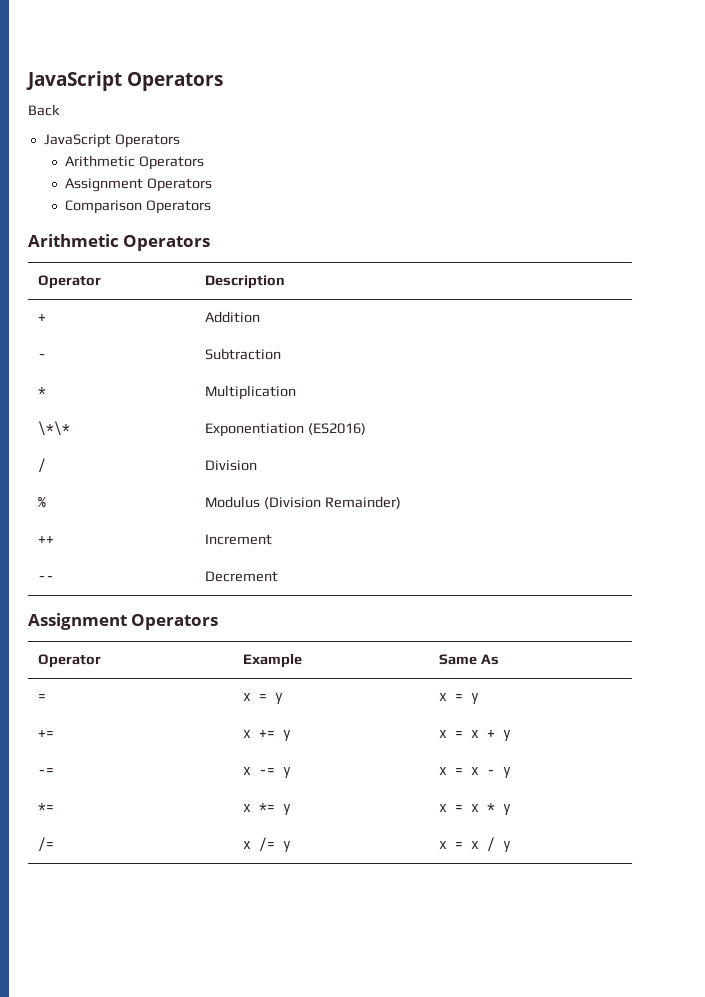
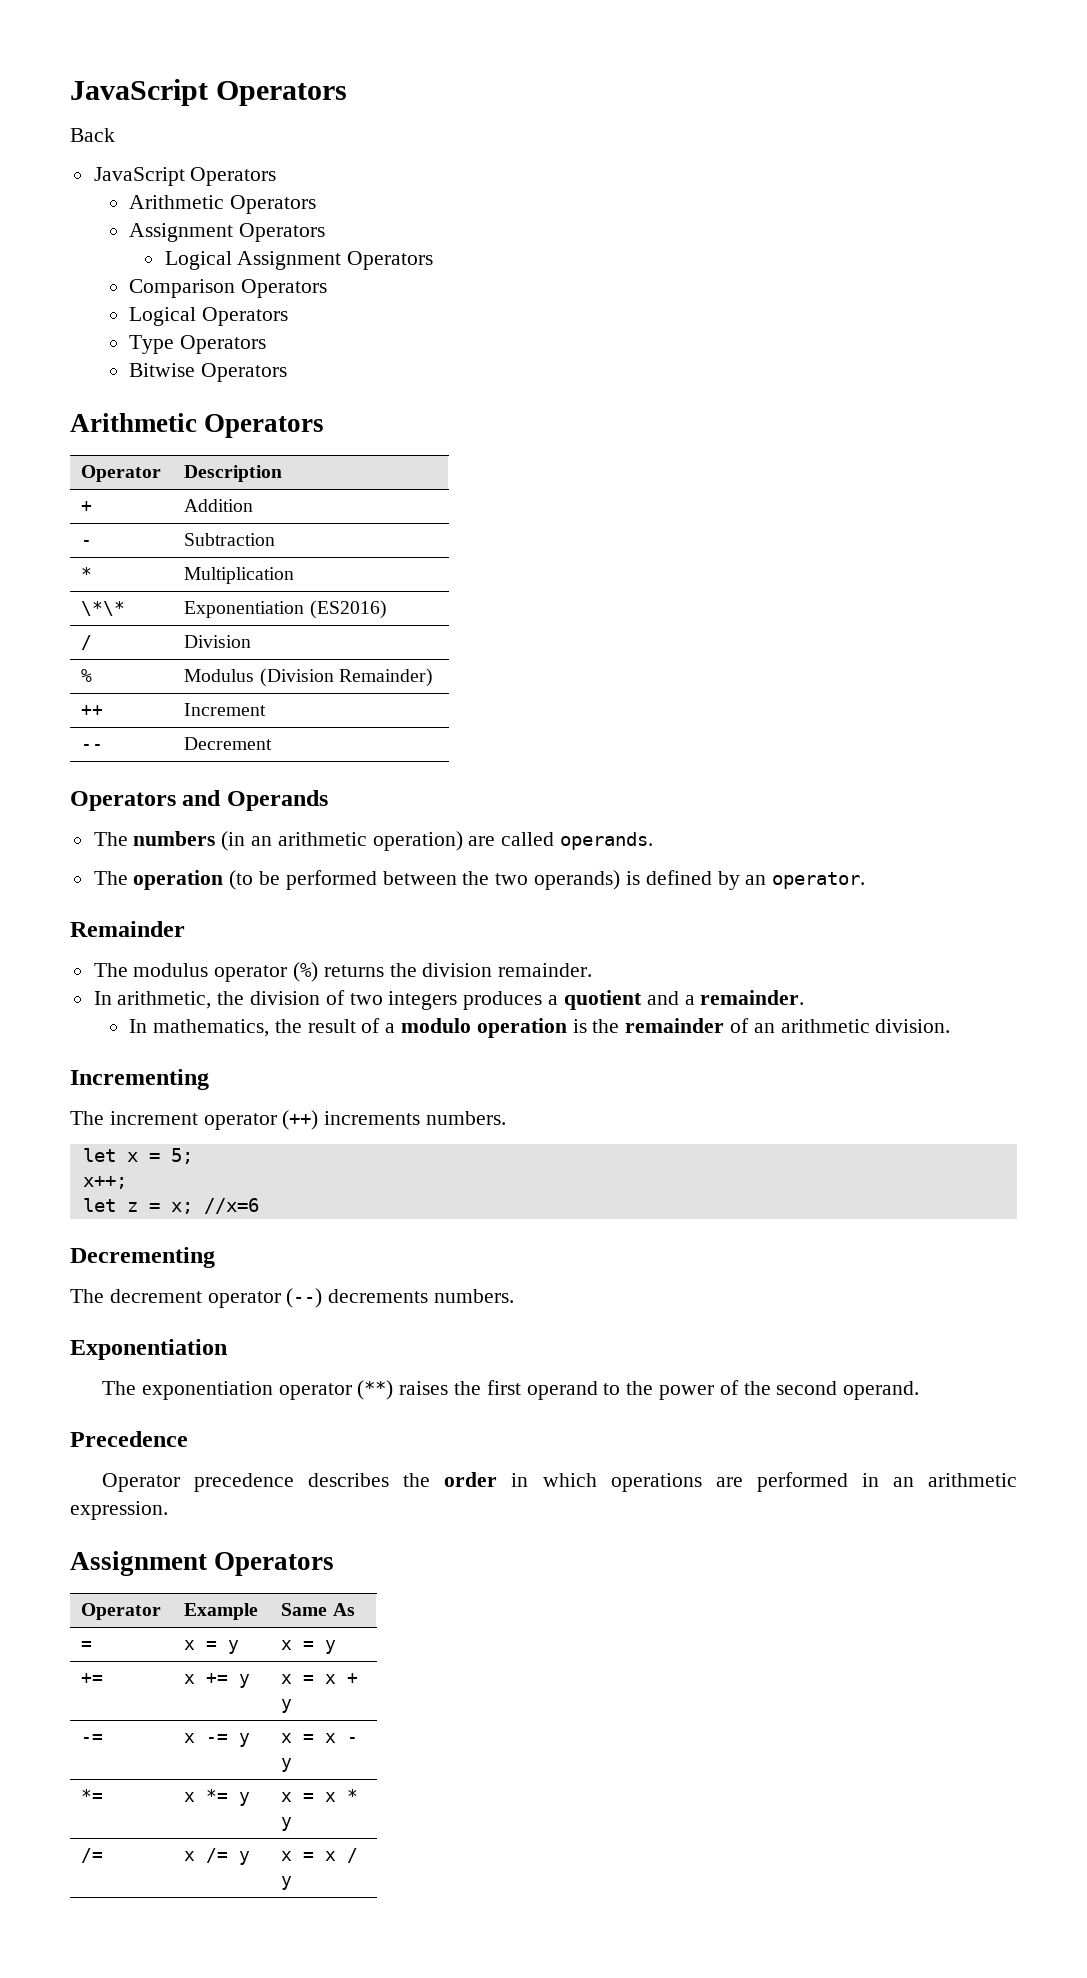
+ Logical Assignment Operators
+ Logical Operators
+ Type Operators
+ Bitwise Operators
+ Operators and Operands
+ The numbers (in an arithmetic operation) are called operands.
+ The operation (to be performed between the two operands) is defined by an operator.
+ Remainder
+ The modulus operator (%) returns the division remainder.
+ In arithmetic, the division of two integers produces a quotient and a remainder.
+ In mathematics, the result of a modulo operation is the remainder of an arithmetic division.
+ Incrementing
+ The increment operator (++) increments numbers.
+ let x = 5;
+ x++;
+ let z = x; //x=6
+ Decrementing
+ The decrement operator (--) decrements numbers.
+ Exponentiation
+ The exponentiation operator (**) raises the first operand to the power of the second operand.
+ Precedence
+ Operator precedence describes the order in which operations are performed in an arithmetic expression.

